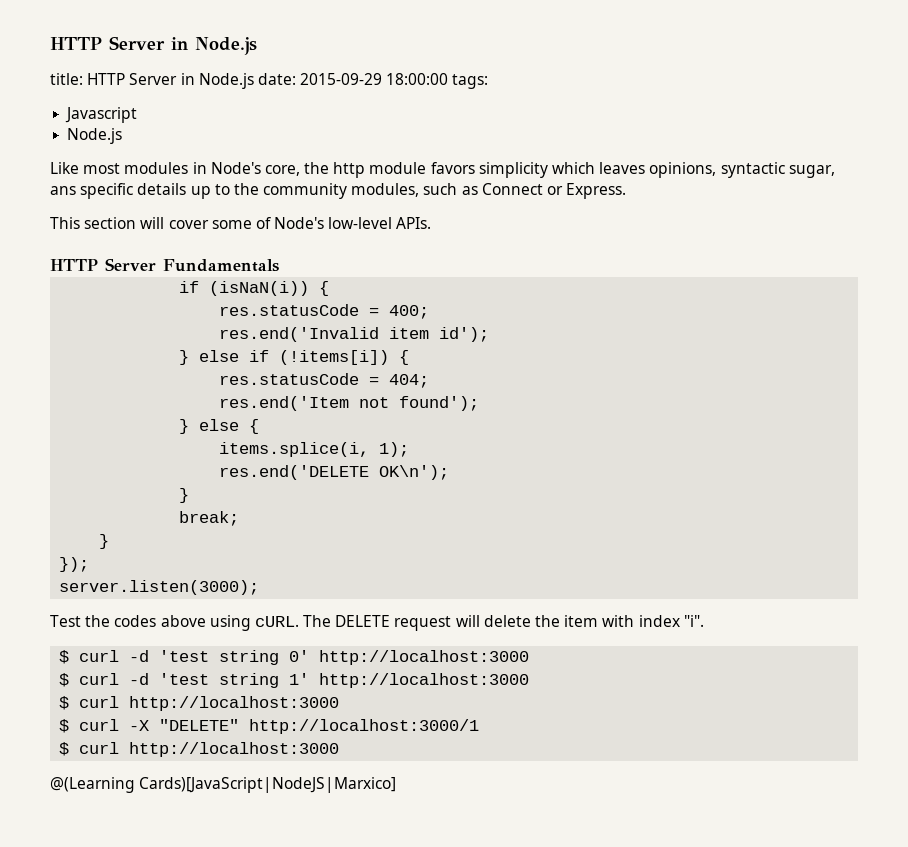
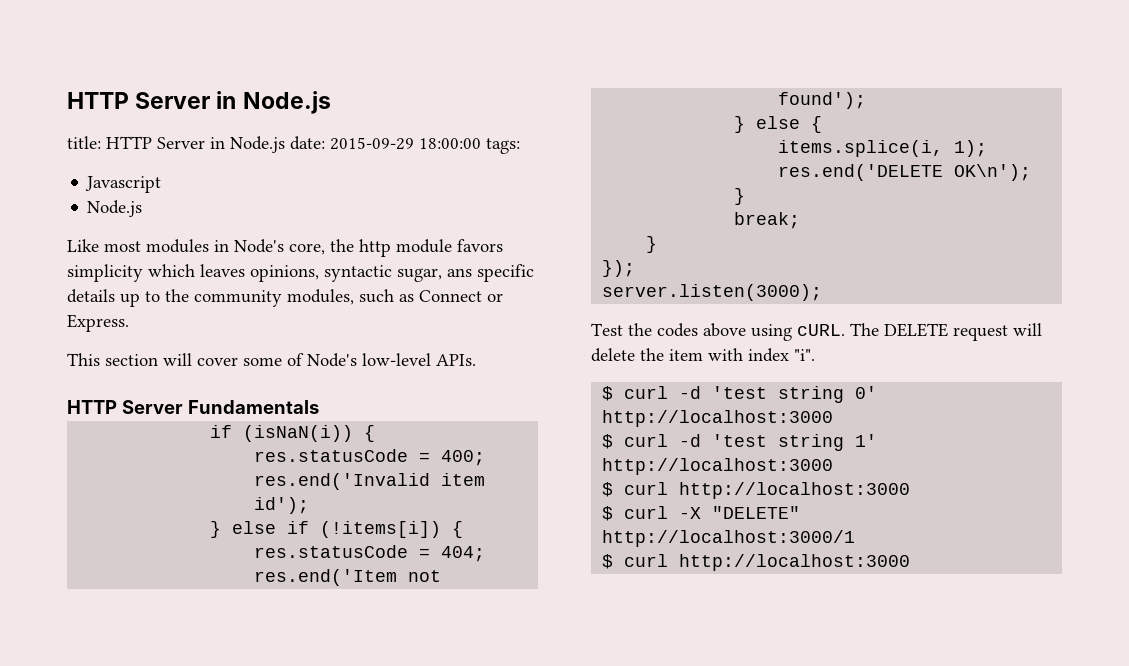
- @(Learning Cards)[JavaScript|NodeJS|Marxico]

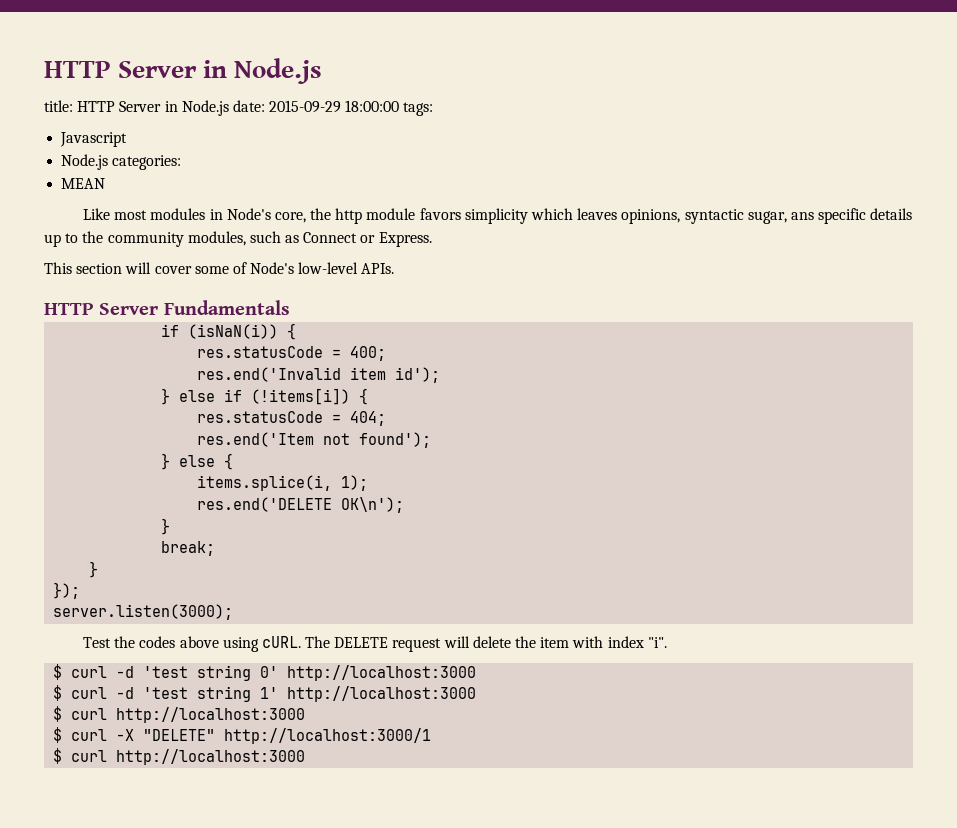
  Javascript
- Node.js
+ Node.js categories:
+ MEAN

